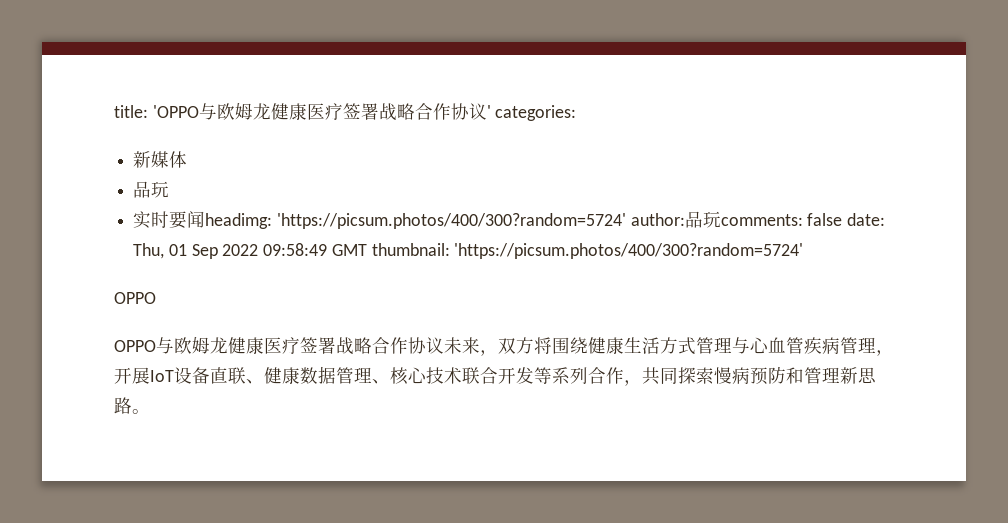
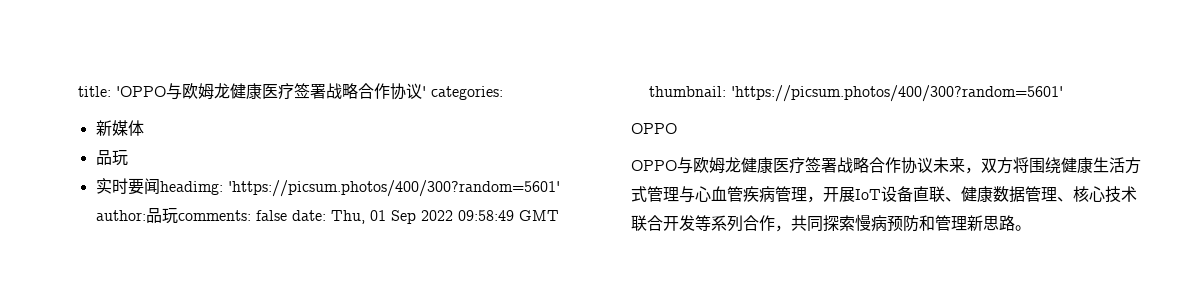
- 实时要闻headimg: 'https://picsum.photos/400/300?random=5724' author:品玩comments: false date: Thu, 01 Sep 2022 09:58:49 GMT thumbnail: 'https://picsum.photos/400/300?random=5724'
+ 实时要闻headimg: 'https://picsum.photos/400/300?random=5601' author:品玩comments: false date: Thu, 01 Sep 2022 09:58:49 GMT thumbnail: 'https://picsum.photos/400/300?random=5601'

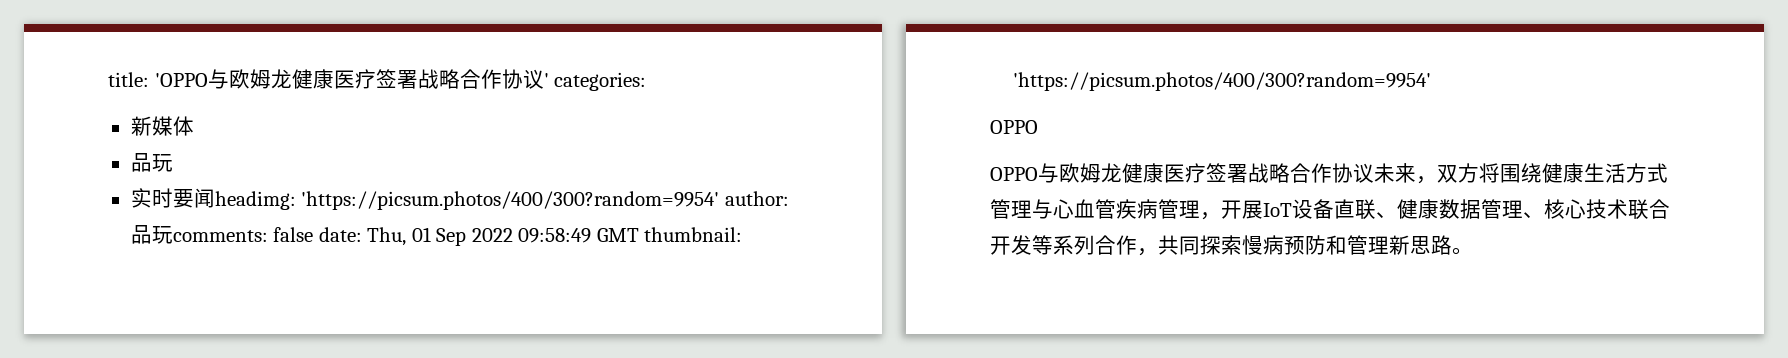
- 实时要闻headimg: 'https://picsum.photos/400/300?random=5601' author:品玩comments: false date: Thu, 01 Sep 2022 09:58:49 GMT thumbnail: 'https://picsum.photos/400/300?random=5601'
+ 实时要闻headimg: 'https://picsum.photos/400/300?random=9954' author:品玩comments: false date: Thu, 01 Sep 2022 09:58:49 GMT thumbnail: 'https://picsum.photos/400/300?random=9954'

